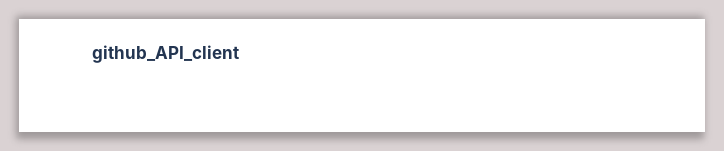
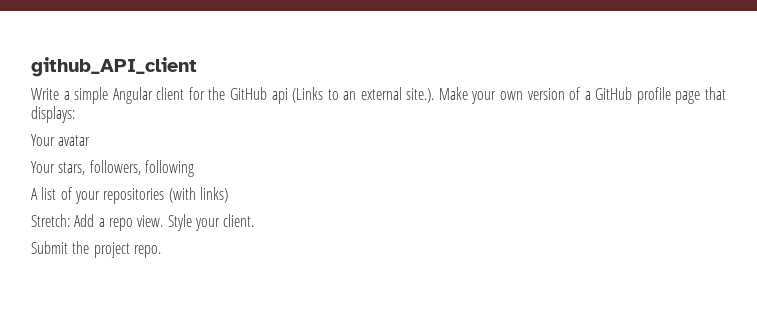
+ Write a simple Angular client for the GitHub api (Links to an external site.). Make your own version of a GitHub profile page that displays:
+ Your avatar
+ Your stars, followers, following
+ A list of your repositories (with links)
+ Stretch: Add a repo view. Style your client.
+ Submit the project repo.

